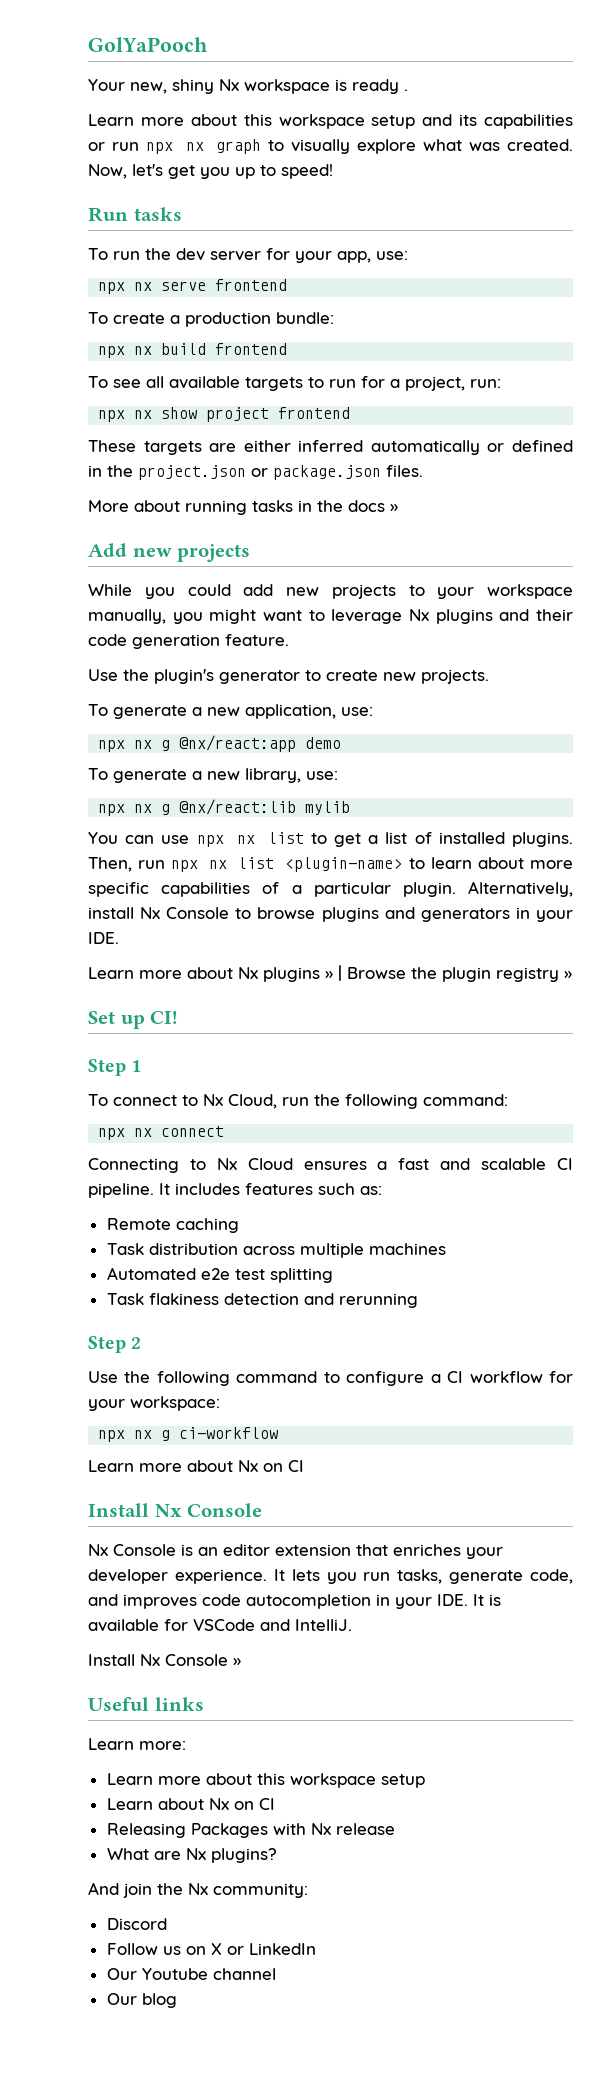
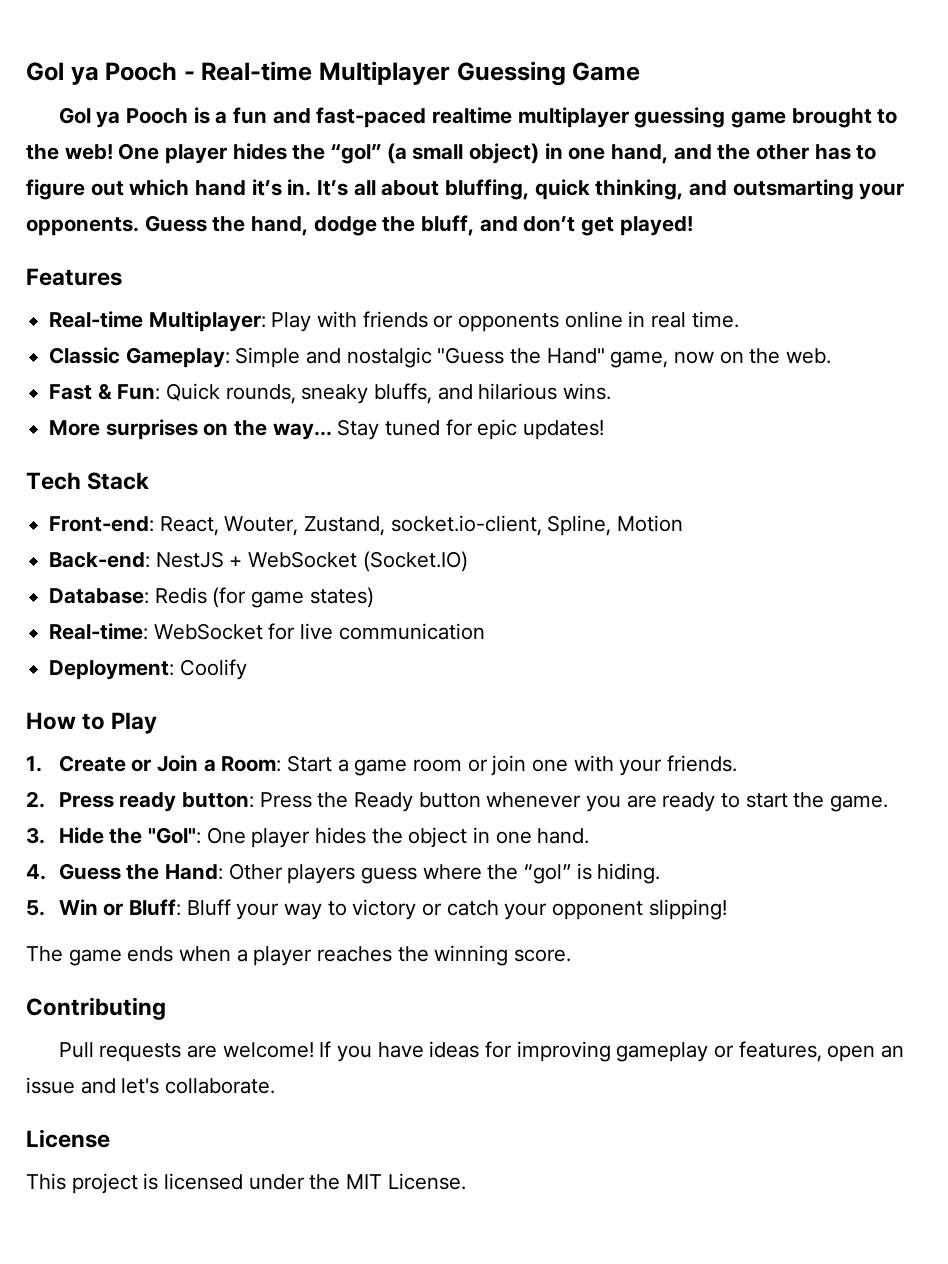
- GolYaPooch
- Your new, shiny Nx workspace is ready .
- Learn more about this workspace setup and its capabilities or run npx nx graph to visually explore what was created. Now, let's get you up to speed!
- Run tasks
- To run the dev server for your app, use:
- npx nx serve frontend
- To create a production bundle:
- npx nx build frontend
- To see all available targets to run for a project, run:
- npx nx show project frontend
- These targets are either inferred automatically or defined in the project.json or package.json files.
- More about running tasks in the docs »
- Add new projects
- While you could add new projects to your workspace manually, you might want to leverage Nx plugins and their code generation feature.
- Use the plugin's generator to create new projects.
- To generate a new application, use:
- npx nx g @nx/react:app demo
- To generate a new library, use:
- npx nx g @nx/react:lib mylib
- You can use npx nx list to get a list of installed plugins. Then, run npx nx list <plugin-name> to learn about more specific capabilities of a particular plugin. Alternatively, install Nx Console to browse plugins and generators in your IDE.
- Learn more about Nx plugins » | Browse the plugin registry »
- Set up CI!
- Step 1
- To connect to Nx Cloud, run the following command:
- npx nx connect
- Connecting to Nx Cloud ensures a fast and scalable CI pipeline. It includes features such as:
- Remote caching
- Task distribution across multiple machines
- Automated e2e test splitting
- Task flakiness detection and rerunning
- Step 2
- Use the following command to configure a CI workflow for your workspace:
- npx nx g ci-workflow
- Learn more about Nx on CI
- Install Nx Console
- Nx Console is an editor extension that enriches your developer experience. It lets you run tasks, generate code, and improves code autocompletion in your IDE. It is available for VSCode and IntelliJ.
- Install Nx Console »
- Useful links
- Learn more:
- Learn more about this workspace setup
- Learn about Nx on CI
- Releasing Packages with Nx release
- What are Nx plugins?
- And join the Nx community:
- Discord
- Follow us on X or LinkedIn
- Our Youtube channel
- Our blog
+ Gol ya Pooch - Real-time Multiplayer Guessing Game
+ Gol ya Pooch is a fun and fast-paced realtime multiplayer guessing game brought to the web! One player hides the “gol” (a small object) in one hand, and the other has to figure out which hand it’s in. It’s all about bluffing, quick thinking, and outsmarting your opponents. Guess the hand, dodge the bluff, and don’t get played!
+ Features
+ Real-time Multiplayer: Play with friends or opponents online in real time.
+ Classic Gameplay: Simple and nostalgic "Guess the Hand" game, now on the web.
+ Fast & Fun: Quick rounds, sneaky bluffs, and hilarious wins.
+ More surprises on the way... Stay tuned for epic updates!
+ Tech Stack
+ Front-end: React, Wouter, Zustand, socket.io-client, Spline, Motion
+ Back-end: NestJS + WebSocket (Socket.IO)
+ Database: Redis (for game states)
+ Real-time: WebSocket for live communication
+ Deployment: Coolify
+ How to Play
+ 1. Create or Join a Room: Start a game room or join one with your friends.
+ 2. Press ready button: Press the Ready button whenever you are ready to start the game.
+ 3. Hide the "Gol": One player hides the object in one hand.
+ 4. Guess the Hand: Other players guess where the “gol” is hiding.
+ 5. Win or Bluff: Bluff your way to victory or catch your opponent slipping!
+ The game ends when a player reaches the winning score.
+ Contributing
+ Pull requests are welcome! If you have ideas for improving gameplay or features, open an issue and let's collaborate.
+ License
+ This project is licensed under the MIT License.

